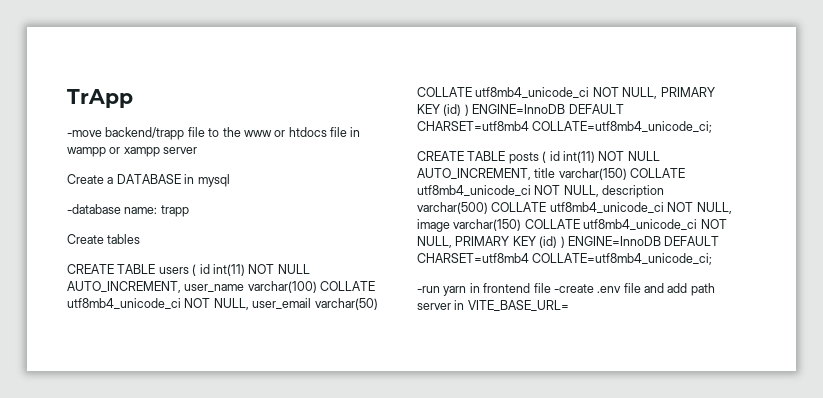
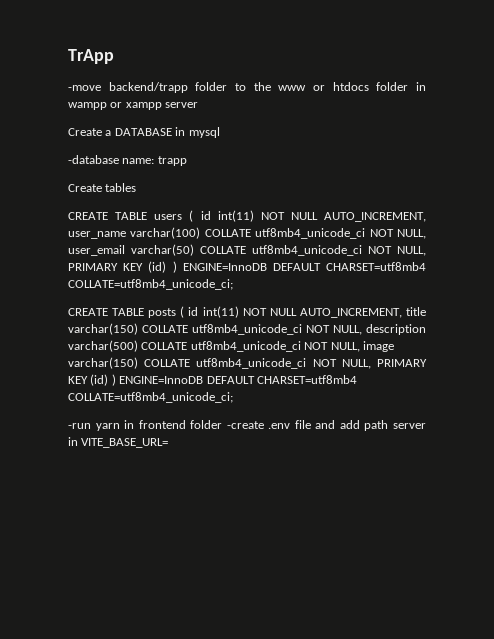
- -move backend/trapp file to the www or htdocs file in wampp or xampp server
+ -move backend/trapp folder to the www or htdocs folder in wampp or xampp server
- -run yarn in frontend file -create .env file and add path server in VITE_BASE_URL=
+ -run yarn in frontend folder -create .env file and add path server in VITE_BASE_URL=

